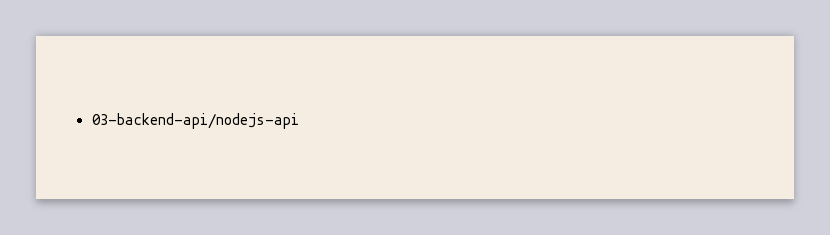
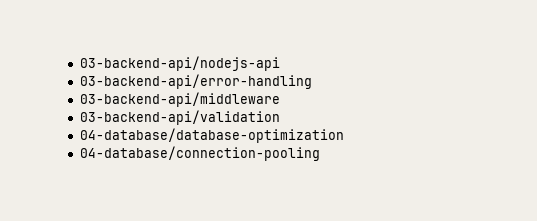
+ 03-backend-api/error-handling
+ 03-backend-api/middleware
+ 03-backend-api/validation
+ 04-database/database-optimization
+ 04-database/connection-pooling

